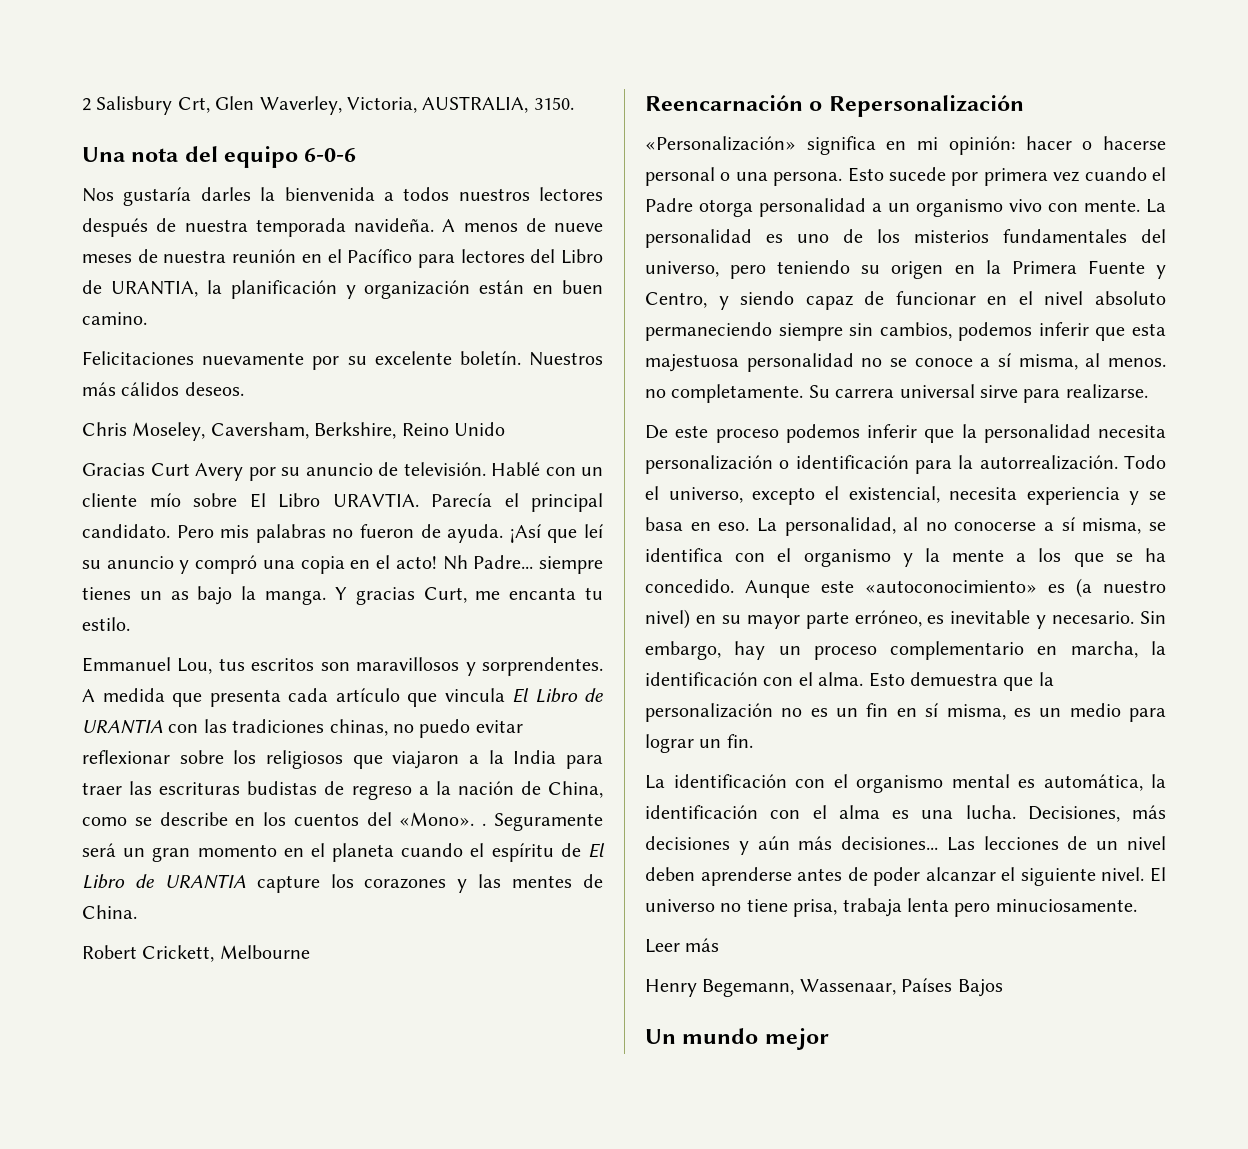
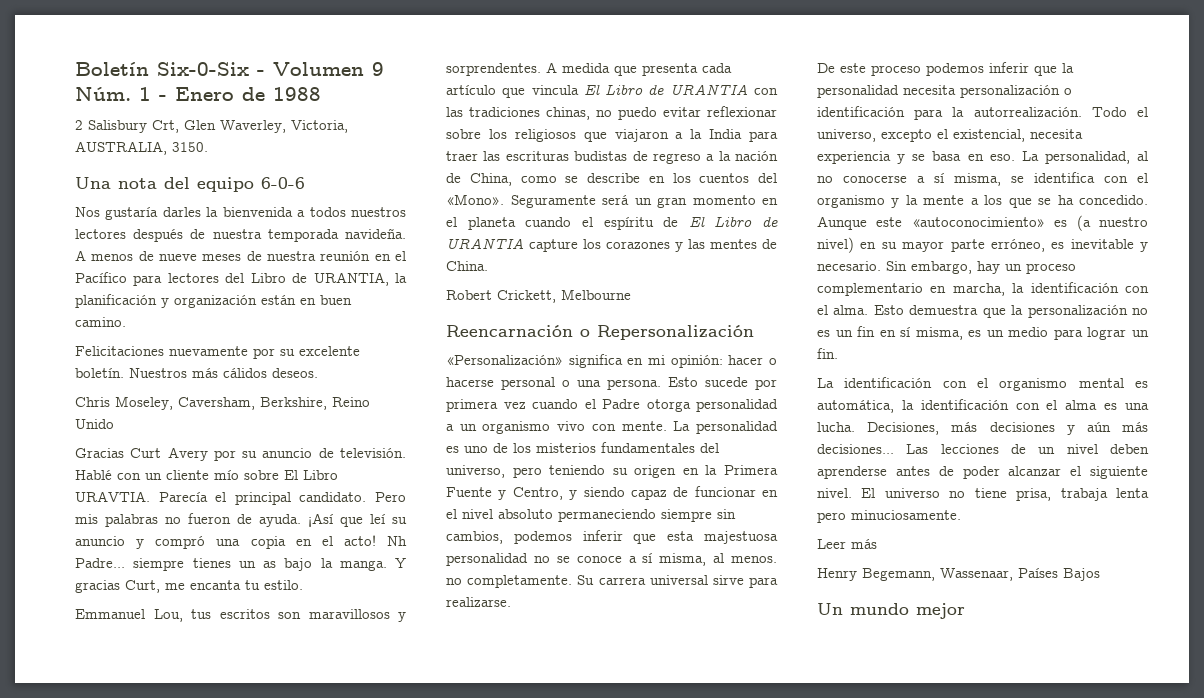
+ Boletín Six-0-Six - Volumen 9 Núm. 1 - Enero de 1988
- A medida que presenta cada artículo que vincula El Libro de URANTIA con las tradiciones chinas, no puedo evitar reflexionar sobre los religiosos que viajaron a la India para traer las escrituras budistas de regreso a la nación de China, como se describe en los cuentos del «Mono». .
+ A medida que presenta cada artículo que vincula El Libro de URANTIA con las tradiciones chinas, no puedo evitar reflexionar sobre los religiosos que viajaron a la India para traer las escrituras budistas de regreso a la nación de China, como se describe en los cuentos del «Mono».

